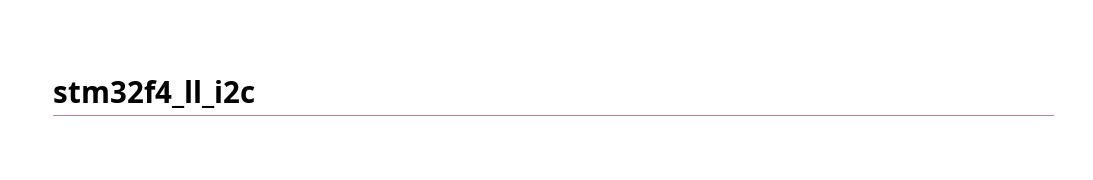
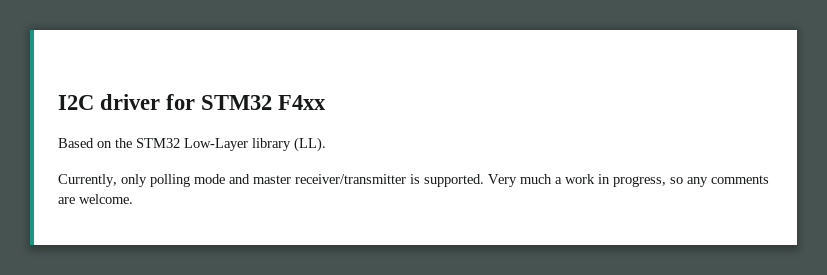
- stm32f4_ll_i2c
+ I2C driver for STM32 F4xx
+ Based on the STM32 Low-Layer library (LL).
+ Currently, only polling mode and master receiver/transmitter is supported. Very much a work in progress, so any comments are welcome.

